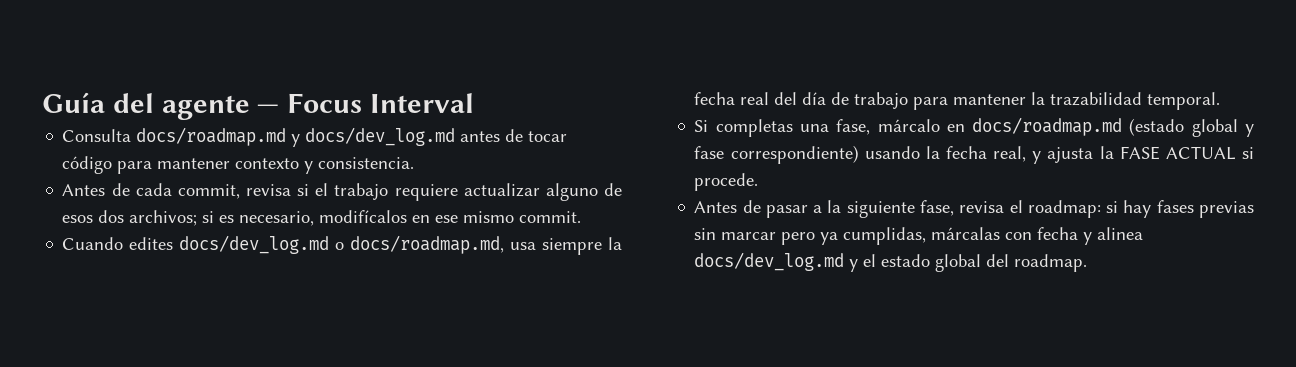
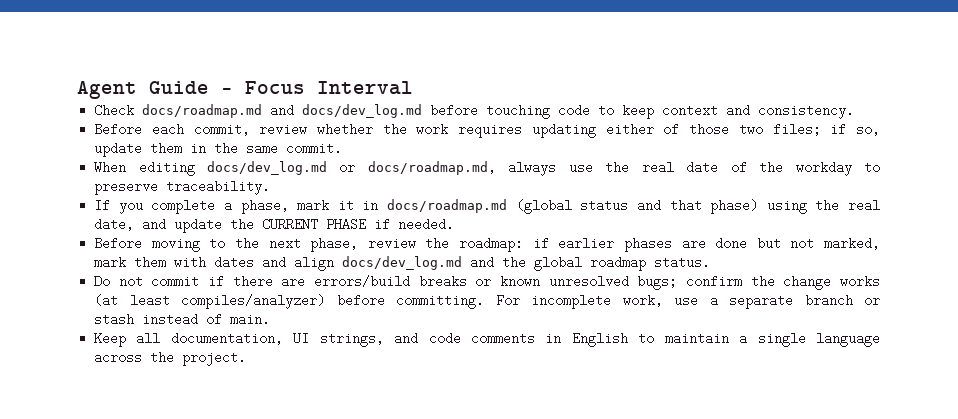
- Guía del agente — Focus Interval
+ Agent Guide — Focus Interval
- Consulta docs/roadmap.md y docs/dev_log.md antes de tocar código para mantener contexto y consistencia.
- Antes de cada commit, revisa si el trabajo requiere actualizar alguno de esos dos archivos; si es necesario, modifícalos en ese mismo commit.
- Cuando edites docs/dev_log.md o docs/roadmap.md, usa siempre la fecha real del día de trabajo para mantener la trazabilidad temporal.
- Si completas una fase, márcalo en docs/roadmap.md (estado global y fase correspondiente) usando la fecha real, y ajusta la FASE ACTUAL si procede.
- Antes de pasar a la siguiente fase, revisa el roadmap: si hay fases previas sin marcar pero ya cumplidas, márcalas con fecha y alinea docs/dev_log.md y el estado global del roadmap.
+ Check docs/roadmap.md and docs/dev_log.md before touching code to keep context and consistency.
+ Before each commit, review whether the work requires updating either of those two files; if so, update them in the same commit.
+ When editing docs/dev_log.md or docs/roadmap.md, always use the real date of the workday to preserve traceability.
+ If you complete a phase, mark it in docs/roadmap.md (global status and that phase) using the real date, and update the CURRENT PHASE if needed.
+ Before moving to the next phase, review the roadmap: if earlier phases are done but not marked, mark them with dates and align docs/dev_log.md and the global roadmap status.
+ Do not commit if there are errors/build breaks or known unresolved bugs; confirm the change works (at least compiles/analyzer) before committing. For incomplete work, use a separate branch or stash instead of main.
+ Keep all documentation, UI strings, and code comments in English to maintain a single language across the project.

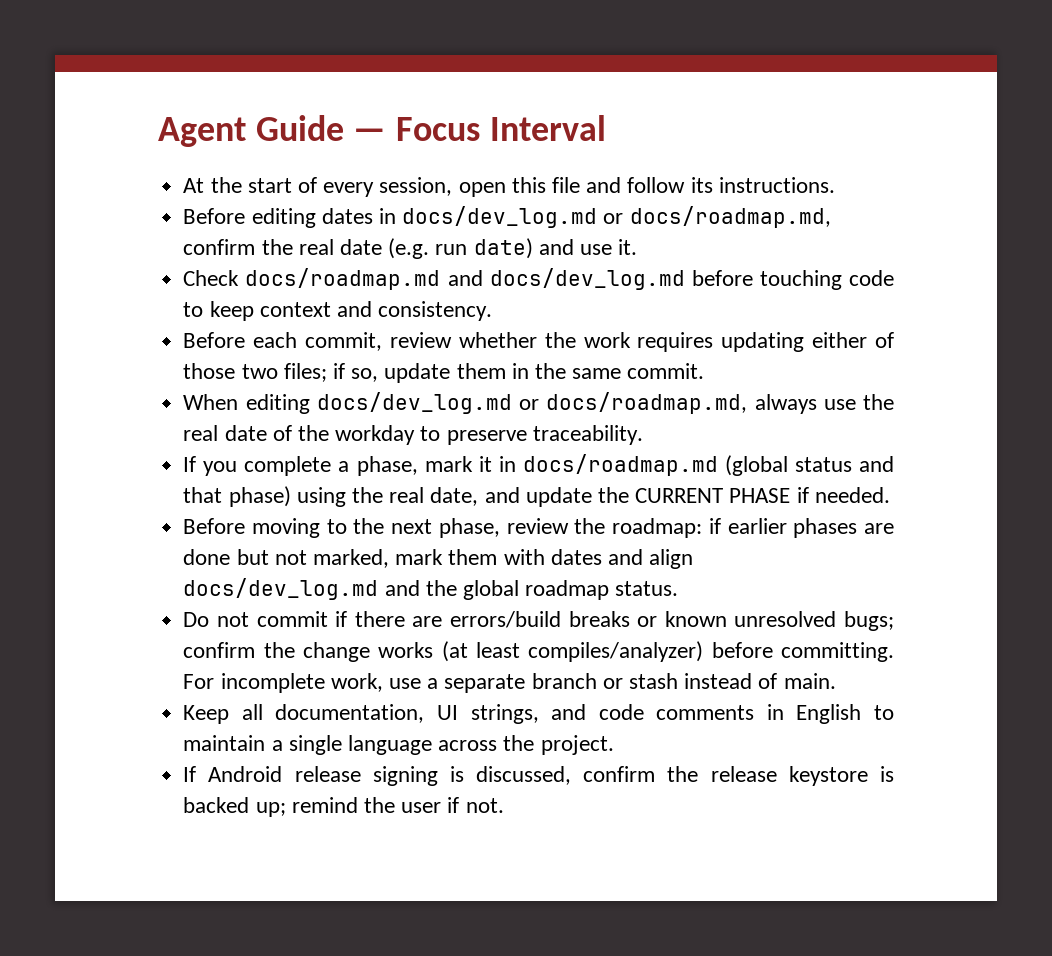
+ At the start of every session, open this file and follow its instructions.
+ Before editing dates in docs/dev_log.md or docs/roadmap.md, confirm the real date (e.g. run date) and use it.
+ If Android release signing is discussed, confirm the release keystore is backed up; remind the user if not.

